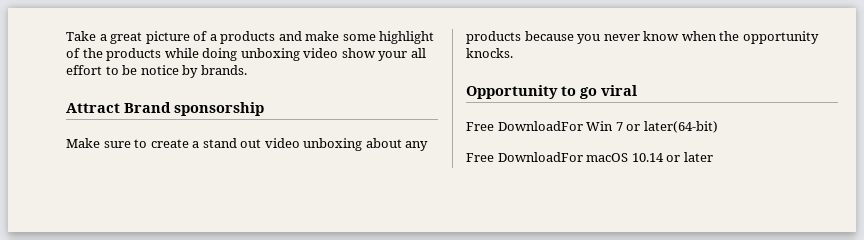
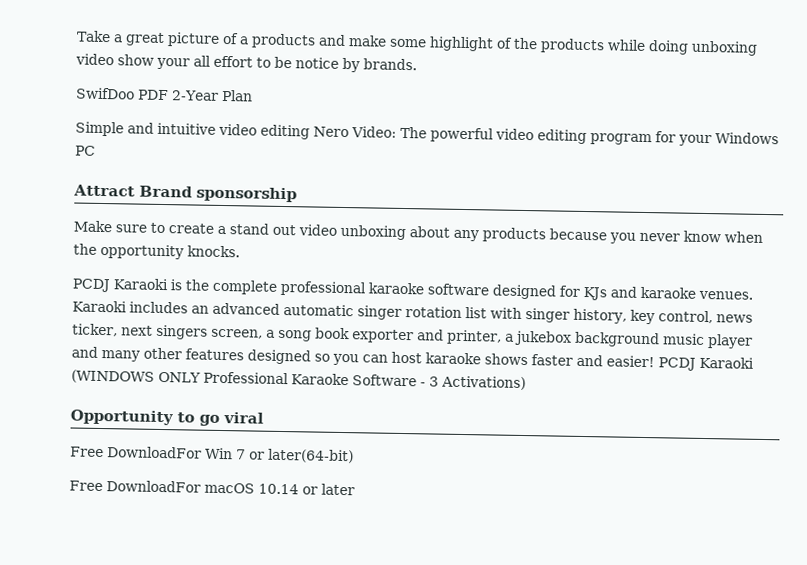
+ SwifDoo PDF 2-Year Plan
+ Simple and intuitive video editing Nero Video: The powerful video editing program for your Windows PC
+ PCDJ Karaoki is the complete professional karaoke software designed for KJs and karaoke venues. Karaoki includes an advanced automatic singer rotation list with singer history, key control, news ticker, next singers screen, a song book exporter and printer, a jukebox background music player and many other features designed so you can host karaoke shows faster and easier! PCDJ Karaoki (WINDOWS ONLY Professional Karaoke Software - 3 Activations)

